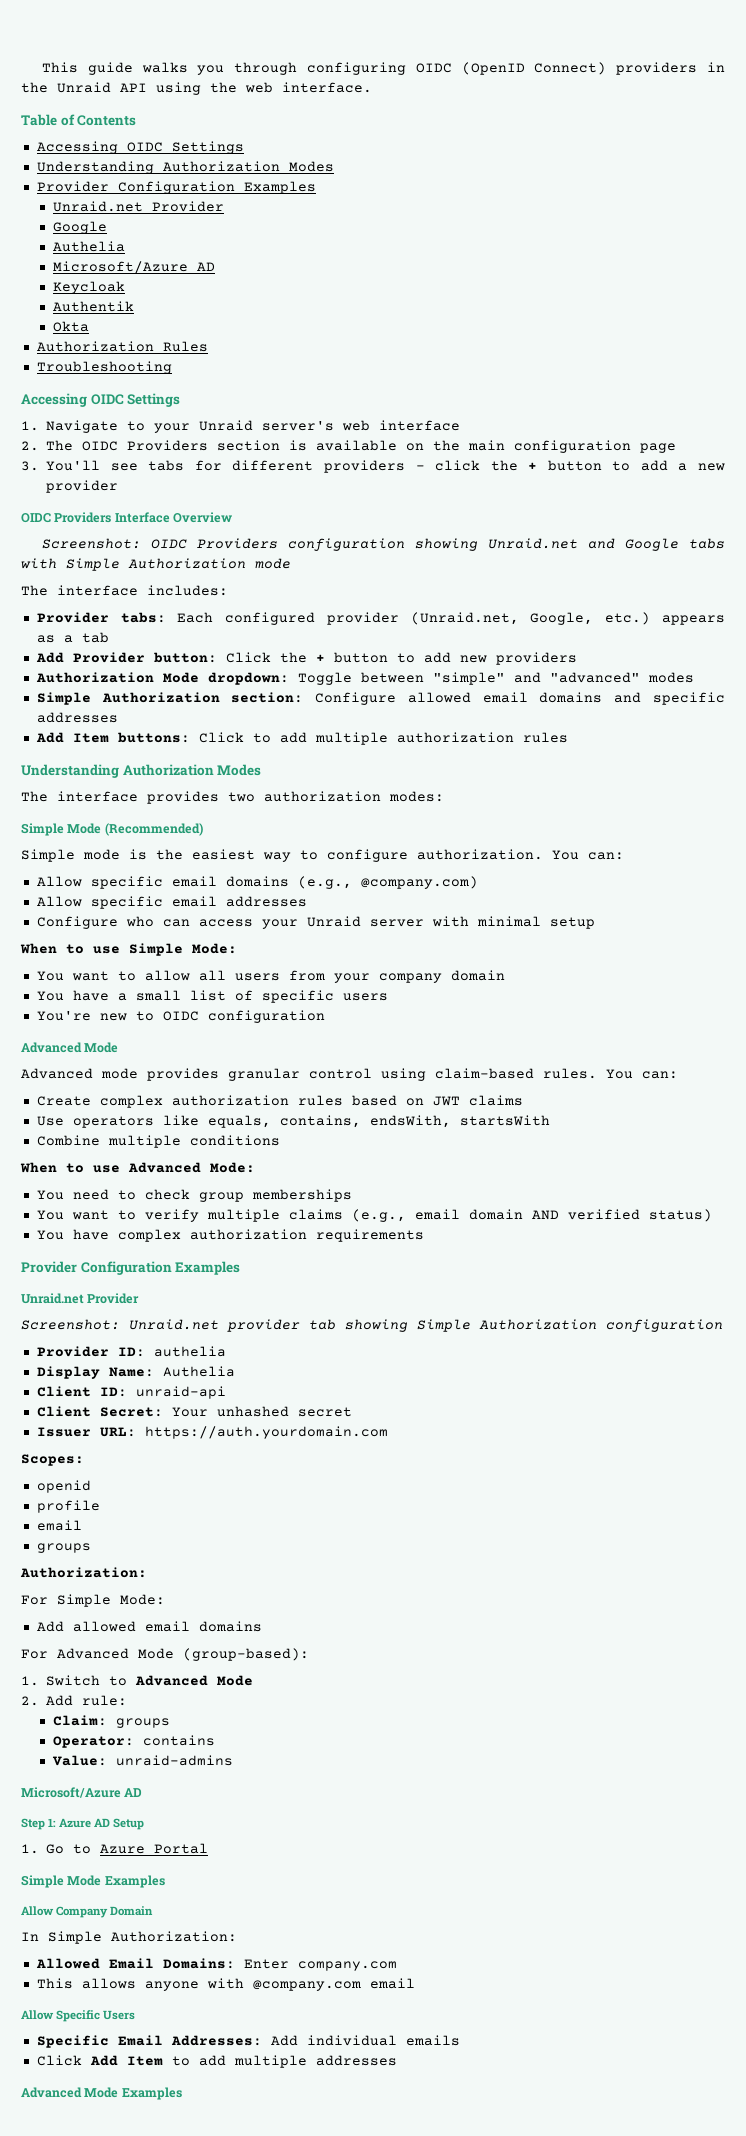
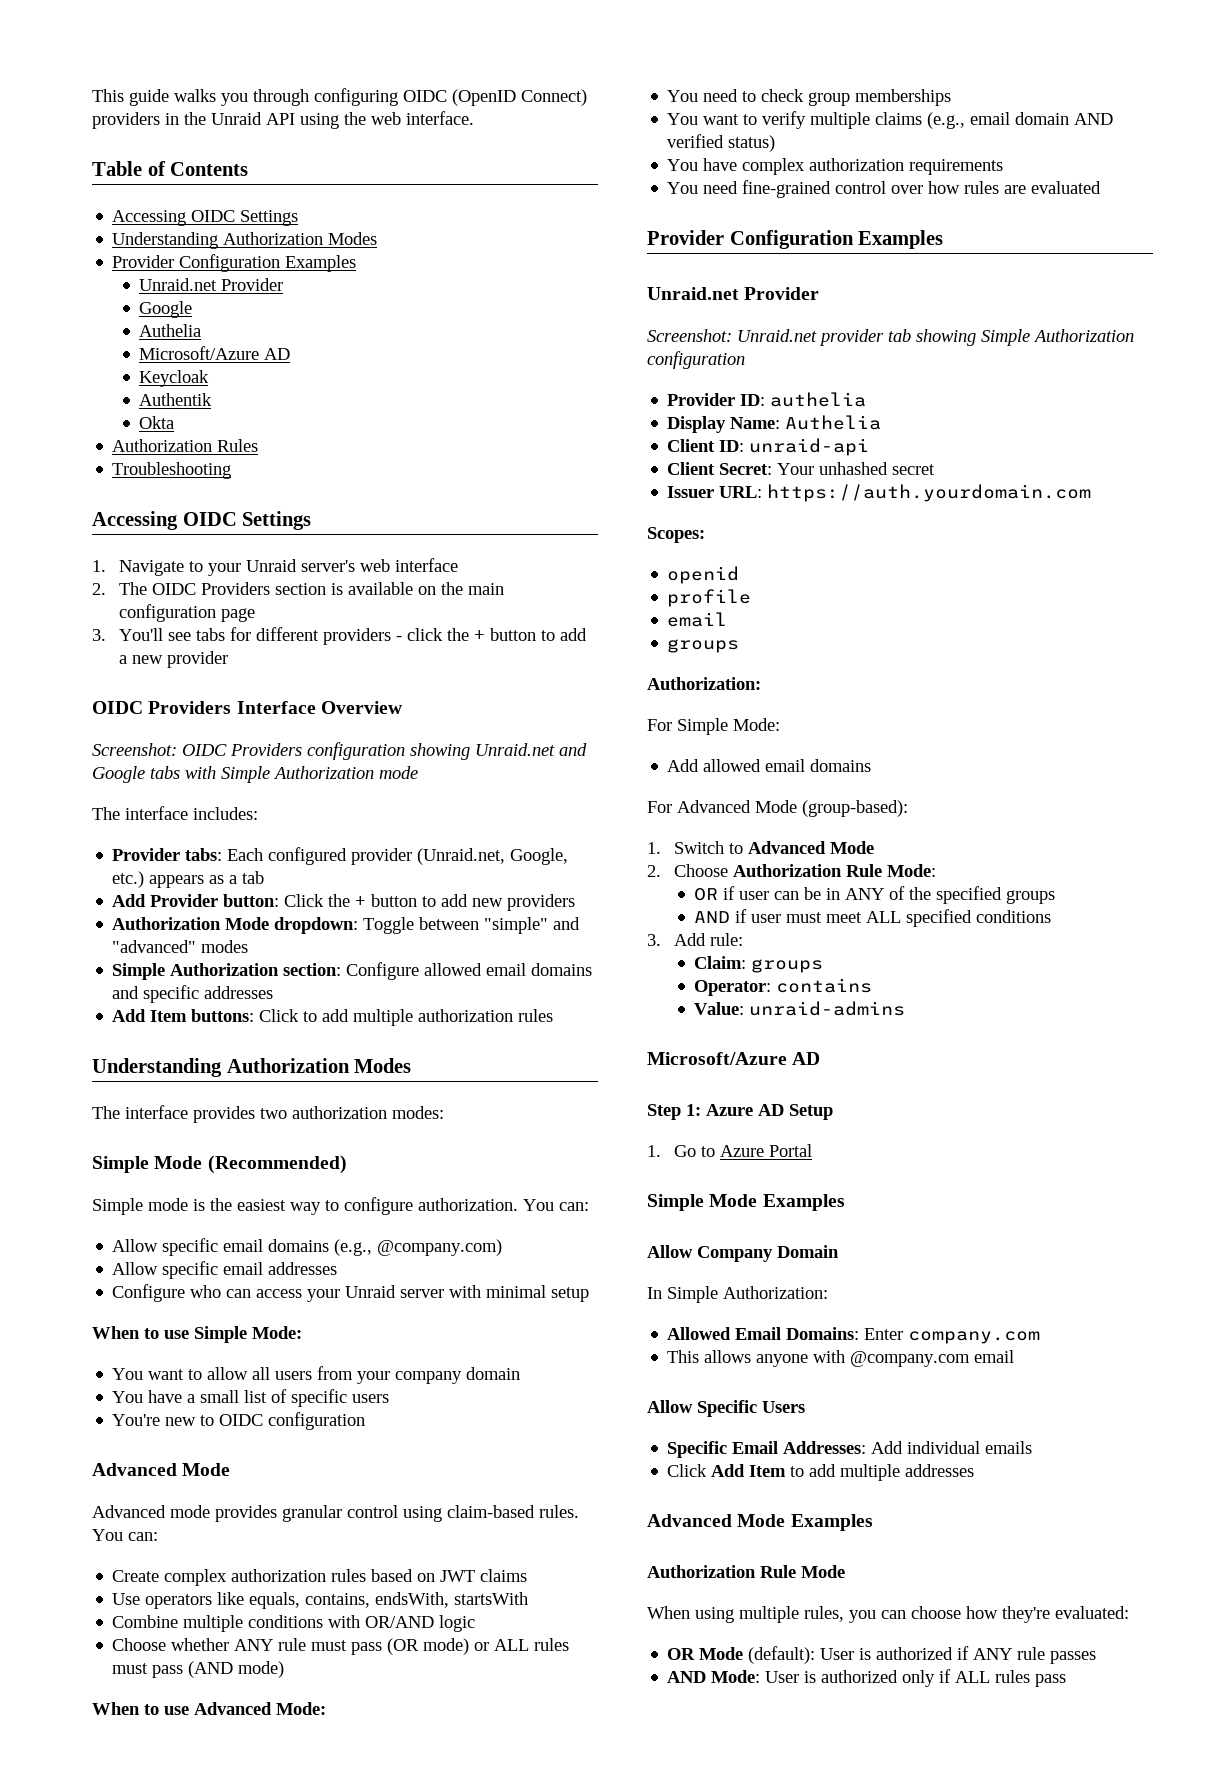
- Combine multiple conditions
+ Combine multiple conditions with OR/AND logic
+ Choose whether ANY rule must pass (OR mode) or ALL rules must pass (AND mode)
+ You need fine-grained control over how rules are evaluated
- 2. Add rule:
+ 2. Choose Authorization Rule Mode:
+ OR if user can be in ANY of the specified groups
+ AND if user must meet ALL specified conditions
+ 3. Add rule:
+ Authorization Rule Mode
+ When using multiple rules, you can choose how they're evaluated:
+ OR Mode (default): User is authorized if ANY rule passes
+ AND Mode: User is authorized only if ALL rules pass

